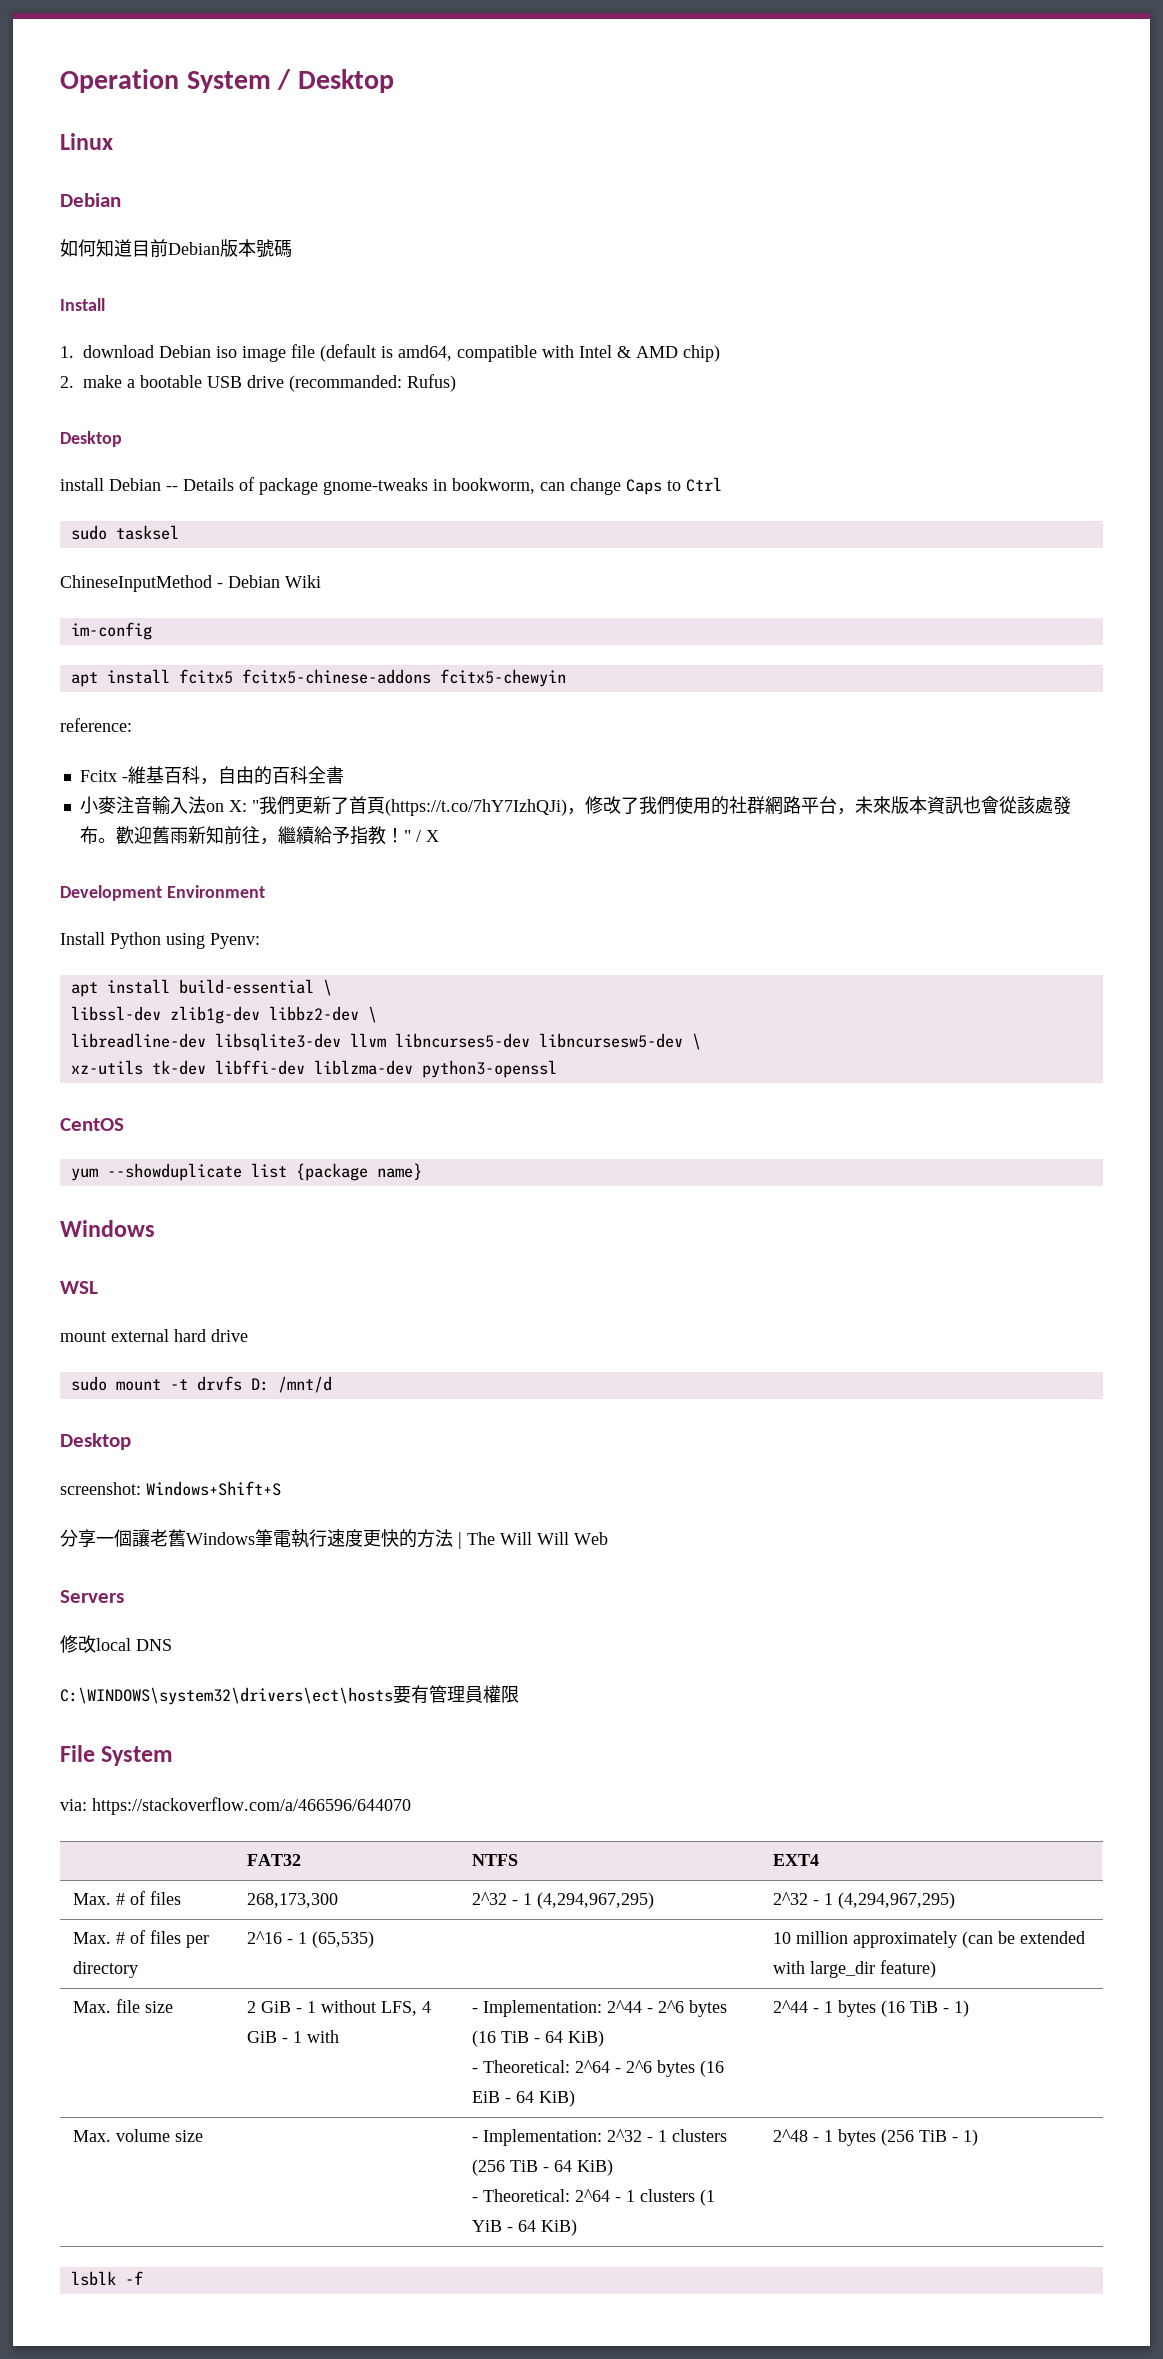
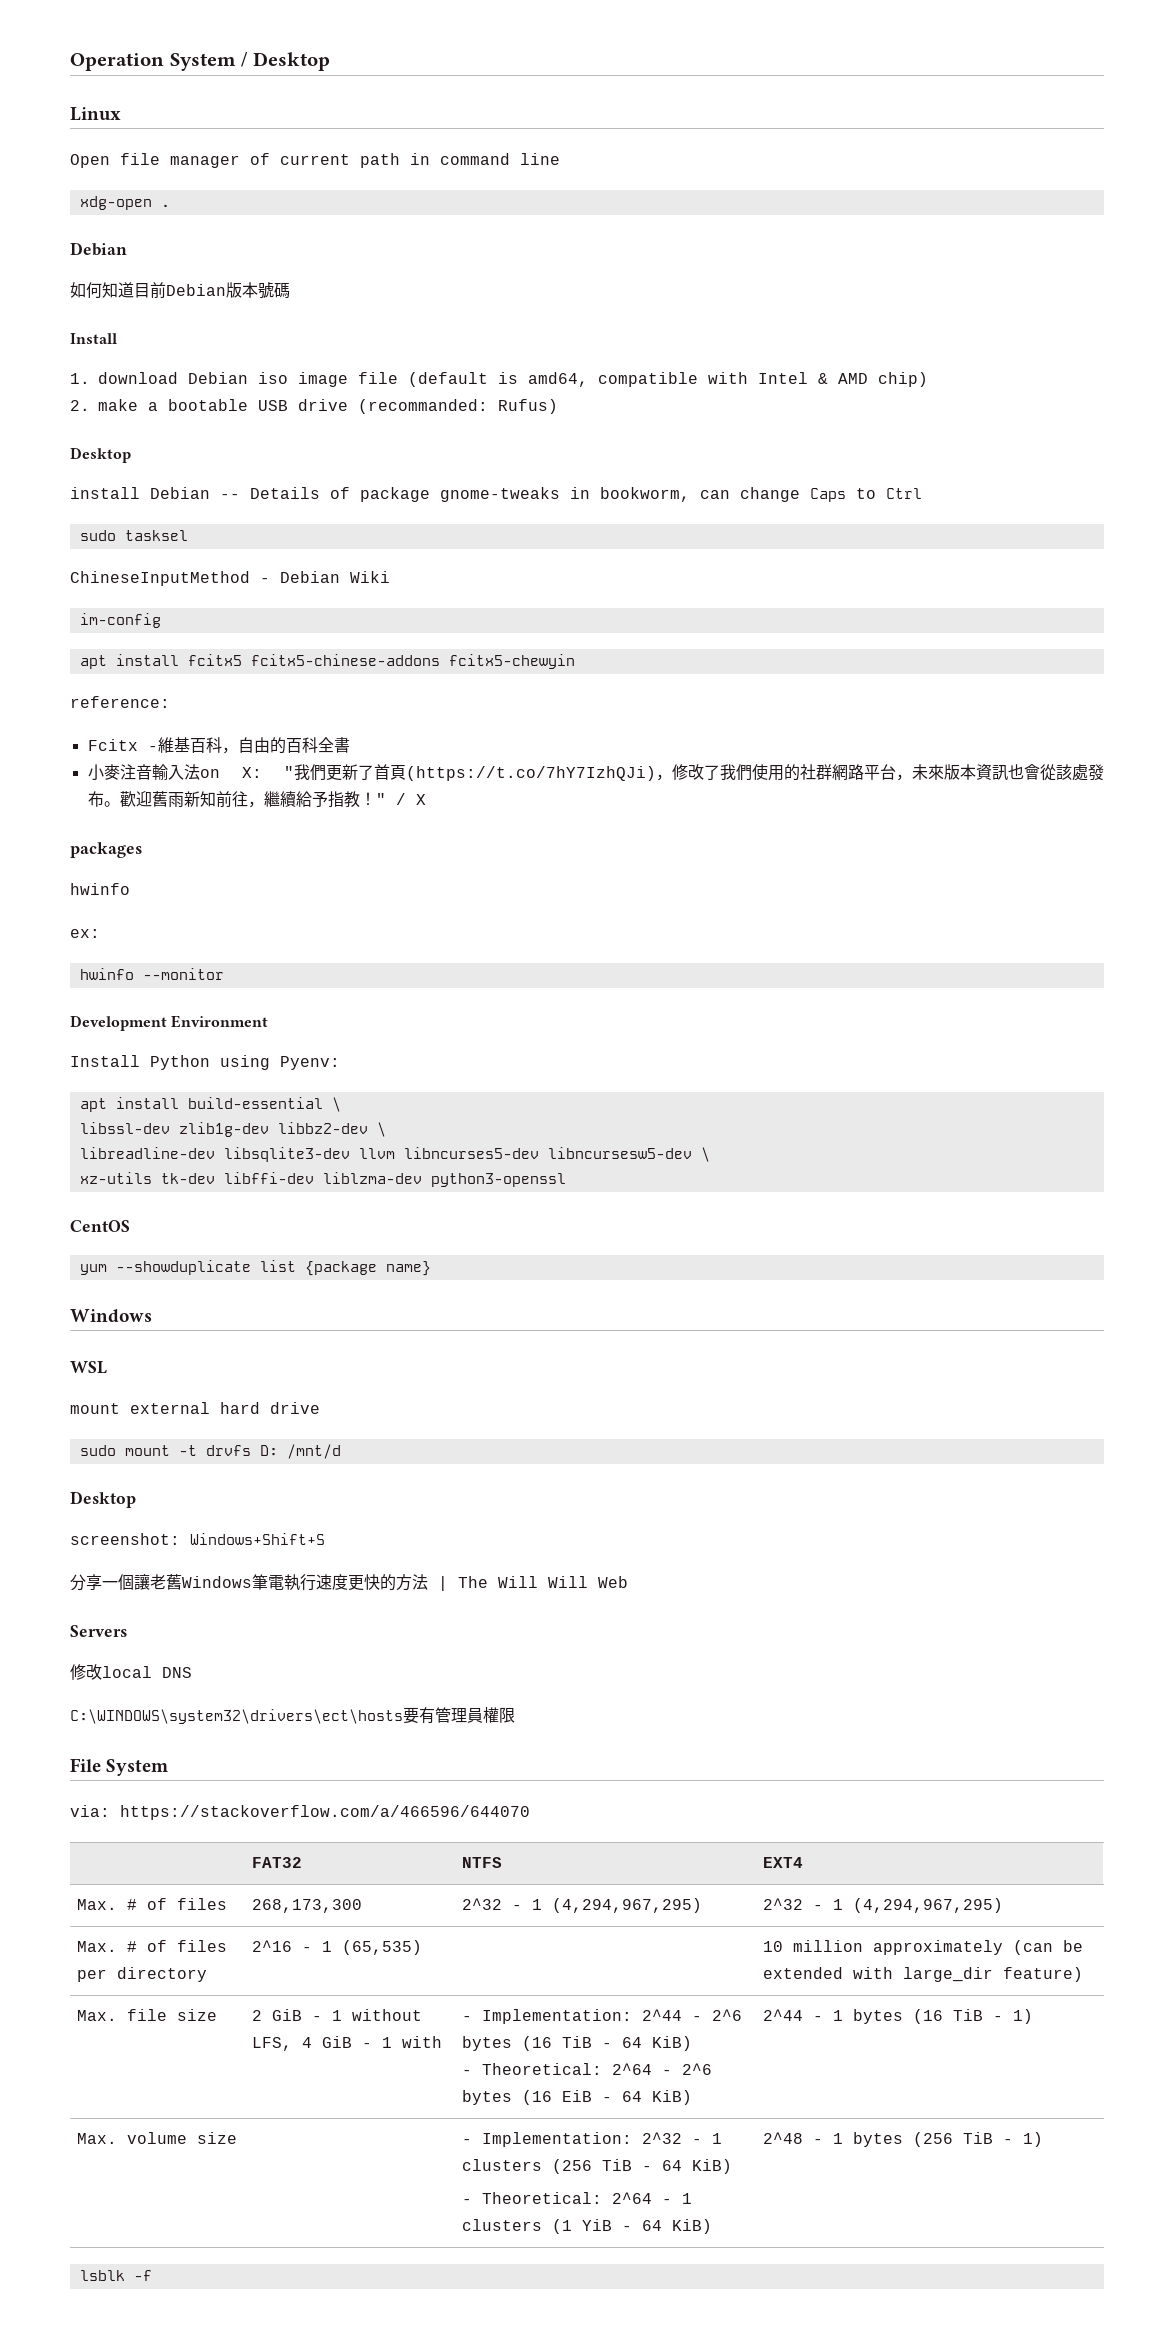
+ Open file manager of current path in command line
+ xdg-open .
+ packages
+ hwinfo
+ ex:
+ hwinfo --monitor

